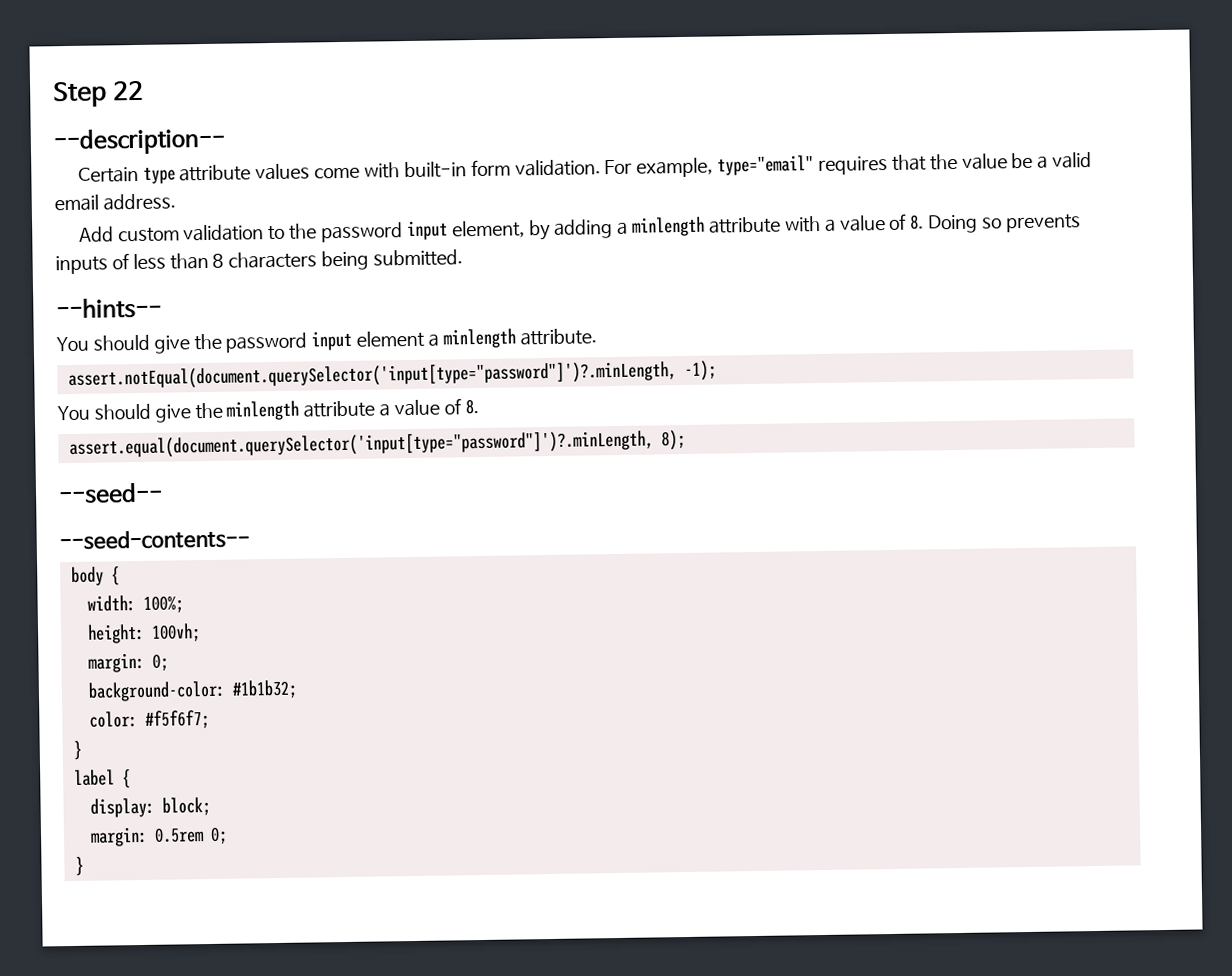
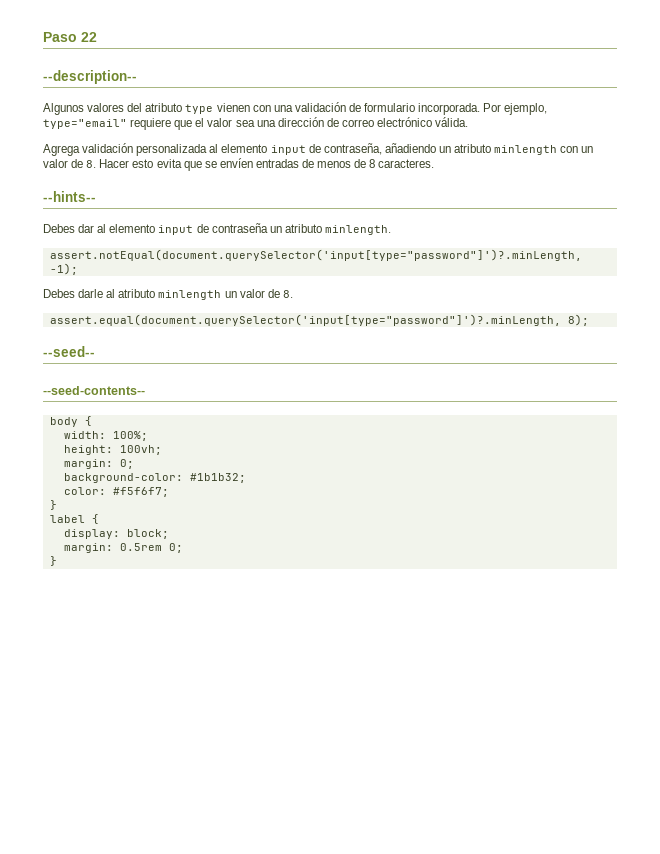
- Step 22
+ Paso 22
- Certain type attribute values come with built-in form validation. For example, type="email" requires that the value be a valid email address.
- Add custom validation to the password input element, by adding a minlength attribute with a value of 8. Doing so prevents inputs of less than 8 characters being submitted.
+ Algunos valores del atributo type vienen con una validación de formulario incorporada. Por ejemplo, type="email" requiere que el valor sea una dirección de correo electrónico válida.
+ Agrega validación personalizada al elemento input de contraseña, añadiendo un atributo minlength con un valor de 8. Hacer esto evita que se envíen entradas de menos de 8 caracteres.
  --hints--
- You should give the password input element a minlength attribute.
+ Debes dar al elemento input de contraseña un atributo minlength.
  assert.notEqual(document.querySelector('input[type="password"]')?.minLength, -1);
- You should give the minlength attribute a value of 8.
+ Debes darle al atributo minlength un valor de 8.

